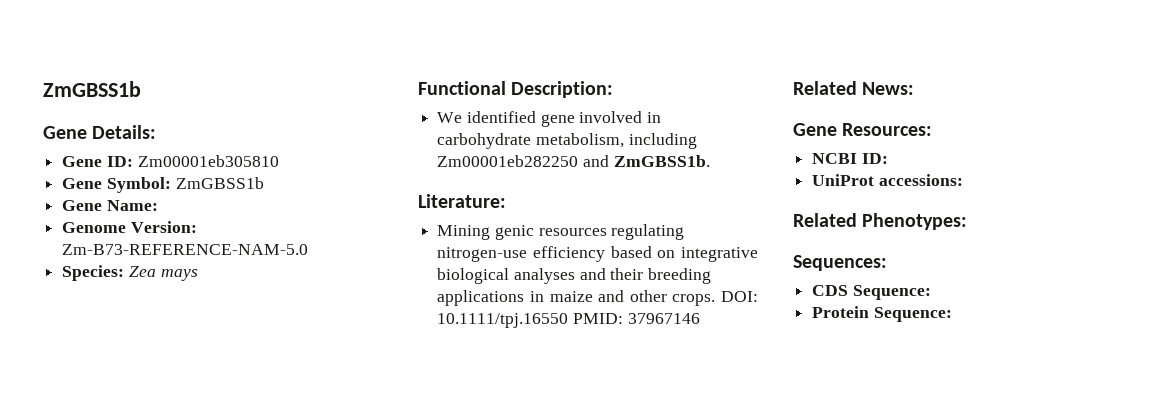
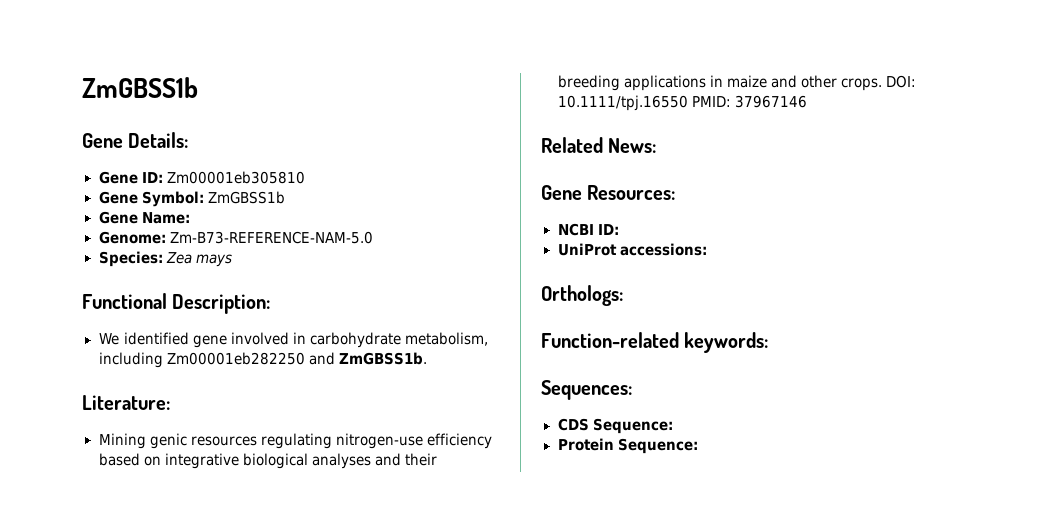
- Genome Version: Zm-B73-REFERENCE-NAM-5.0
+ Genome: Zm-B73-REFERENCE-NAM-5.0
- Related Phenotypes:
+ Orthologs:
+ Function-related keywords:

